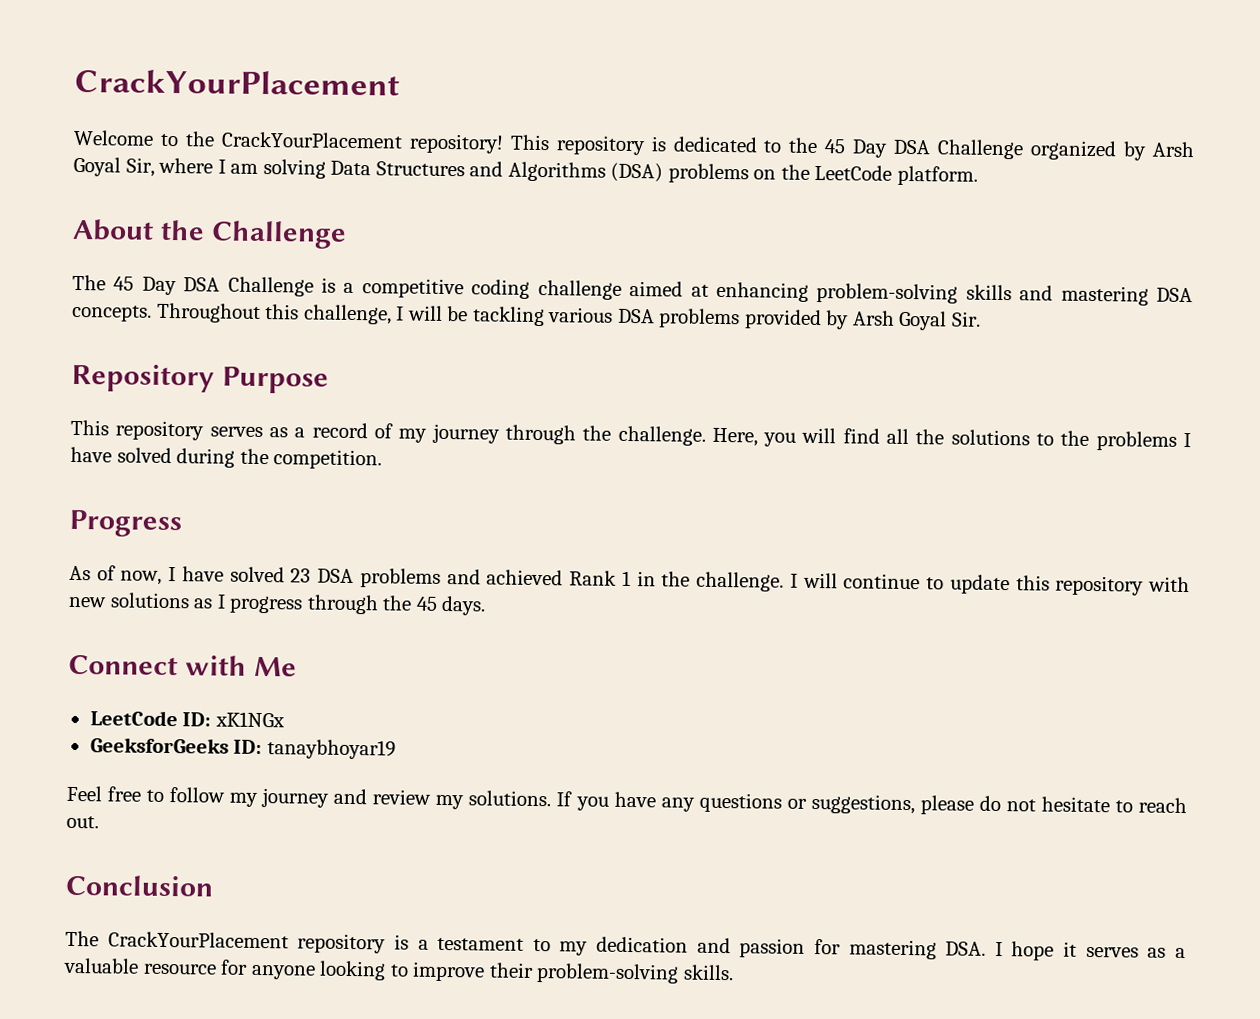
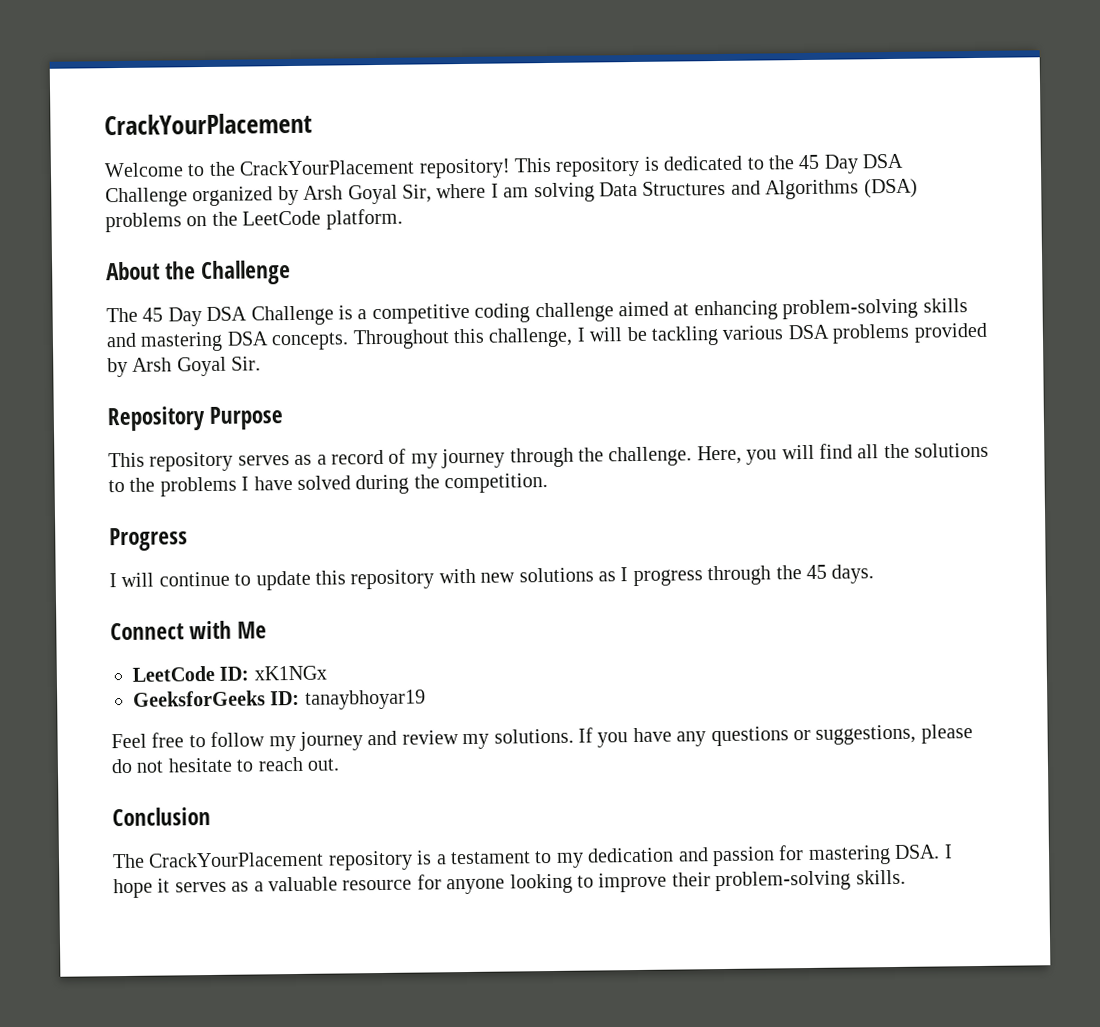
- As of now, I have solved 23 DSA problems and achieved Rank 1 in the challenge.

